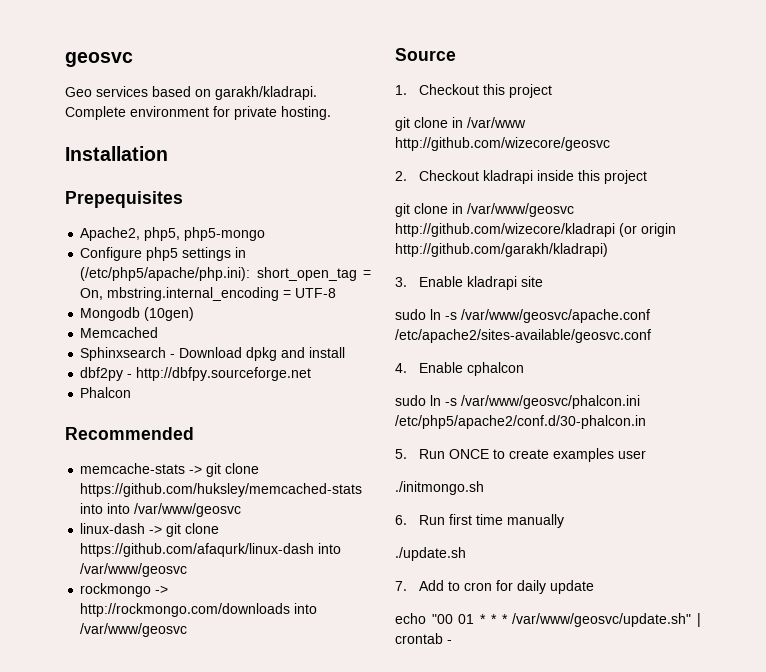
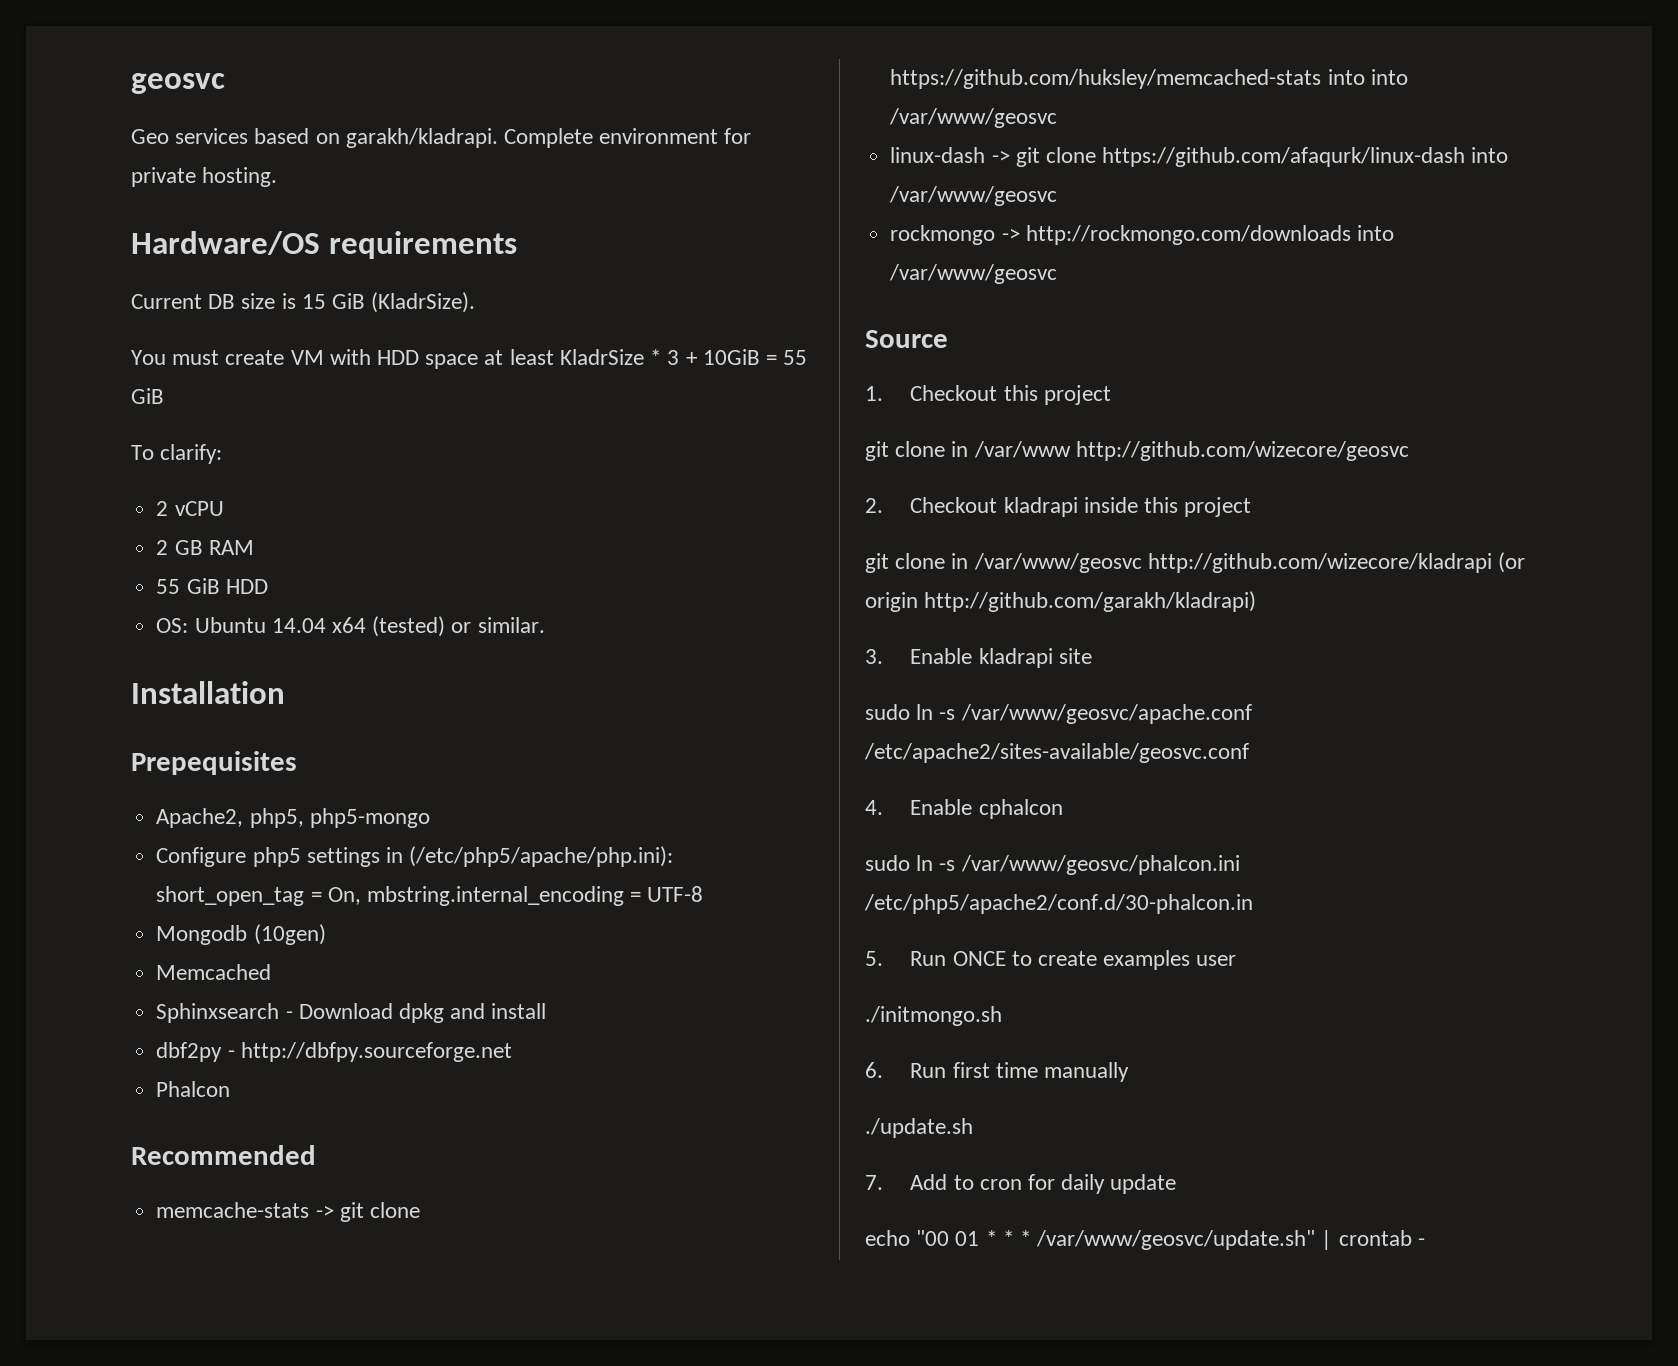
+ Hardware/OS requirements
+ Current DB size is 15 GiB (KladrSize).
+ You must create VM with HDD space at least KladrSize * 3 + 10GiB = 55 GiB
+ To clarify:
+ 2 vCPU
+ 2 GB RAM
+ 55 GiB HDD
+ OS: Ubuntu 14.04 x64 (tested) or similar.

